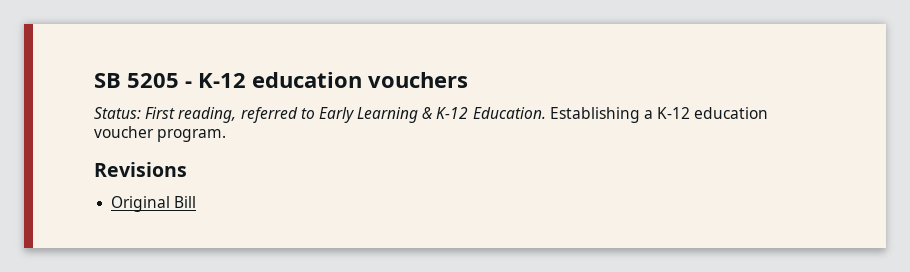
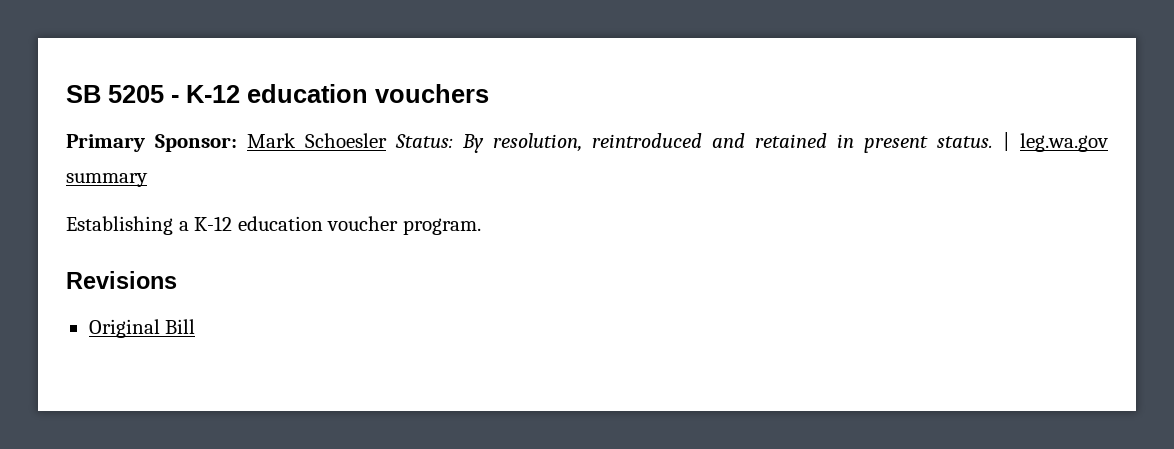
- Status: First reading, referred to Early Learning & K-12 Education. Establishing a K-12 education voucher program.
+ Primary Sponsor: Mark Schoesler Status: By resolution, reintroduced and retained in present status. | leg.wa.gov summary
+ Establishing a K-12 education voucher program.

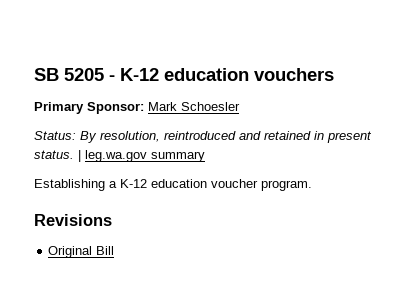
- Primary Sponsor: Mark Schoesler Status: By resolution, reintroduced and retained in present status.
+ Primary Sponsor: Mark Schoesler
+ Status: By resolution, reintroduced and retained in present status.

